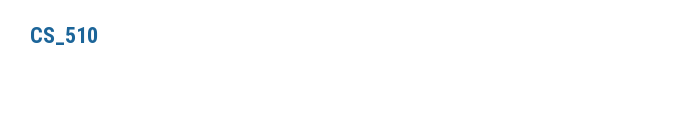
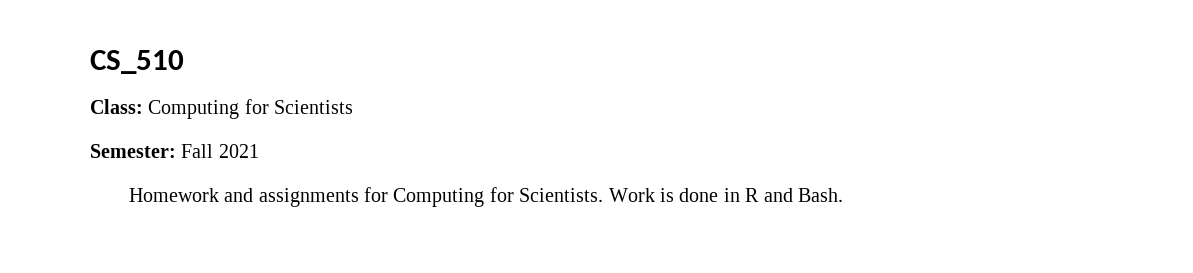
+ Class: Computing for Scientists
+ Semester: Fall 2021
+ Homework and assignments for Computing for Scientists. Work is done in R and Bash.

